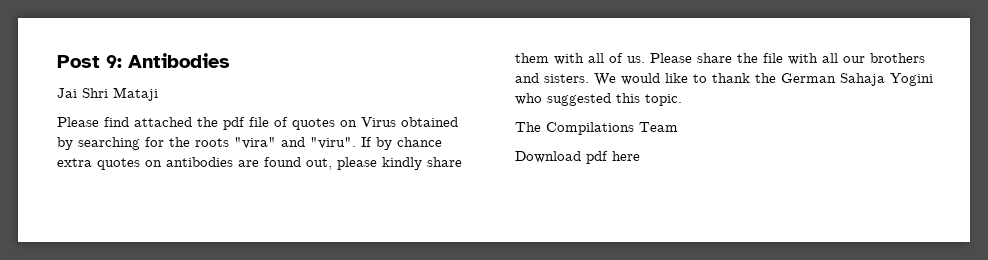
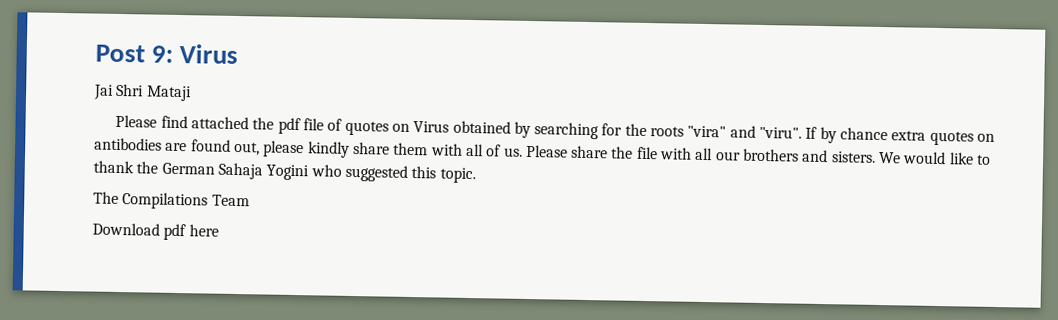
- Post 9: Antibodies
+ Post 9: Virus

